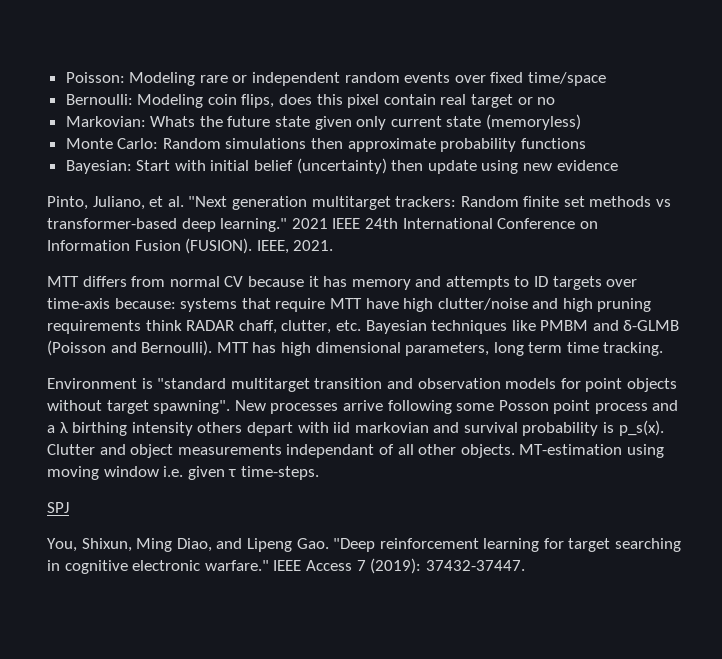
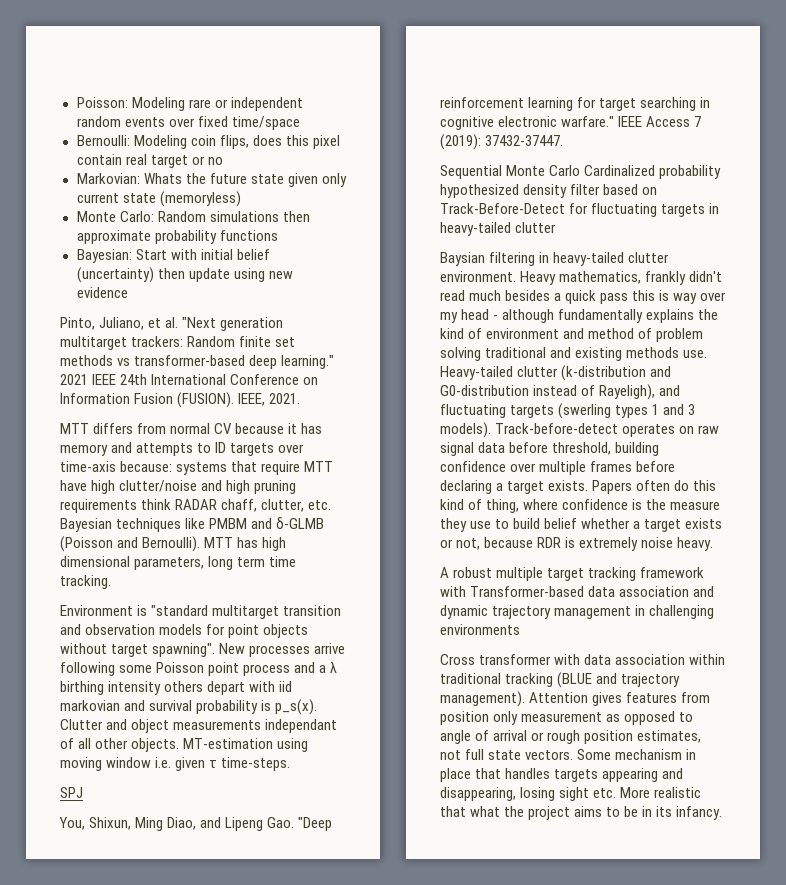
- New processes arrive following some Posson point process and a λ birthing intensity others depart with iid markovian and survival probability is p_s(x).
+ New processes arrive following some Poisson point process and a λ birthing intensity others depart with iid markovian and survival probability is p_s(x).
+ Sequential Monte Carlo Cardinalized probability hypothesized density filter based on Track-Before-Detect for fluctuating targets in heavy-tailed clutter
+ Baysian filtering in heavy-tailed clutter environment. Heavy mathematics, frankly didn't read much besides a quick pass this is way over my head - although fundamentally explains the kind of environment and method of problem solving traditional and existing methods use. Heavy-tailed clutter (k-distribution and G0-distribution instead of Rayeligh), and fluctuating targets (swerling types 1 and 3 models). Track-before-detect operates on raw signal data before threshold, building confidence over multiple frames before declaring a target exists. Papers often do this kind of thing, where confidence is the measure they use to build belief whether a target exists or not, because RDR is extremely noise heavy.
+ A robust multiple target tracking framework with Transformer-based data association and dynamic trajectory management in challenging environments
+ Cross transformer with data association within traditional tracking (BLUE and trajectory management). Attention gives features from position only measurement as opposed to angle of arrival or rough position estimates, not full state vectors. Some mechanism in place that handles targets appearing and disappearing, losing sight etc. More realistic that what the project aims to be in its infancy.

